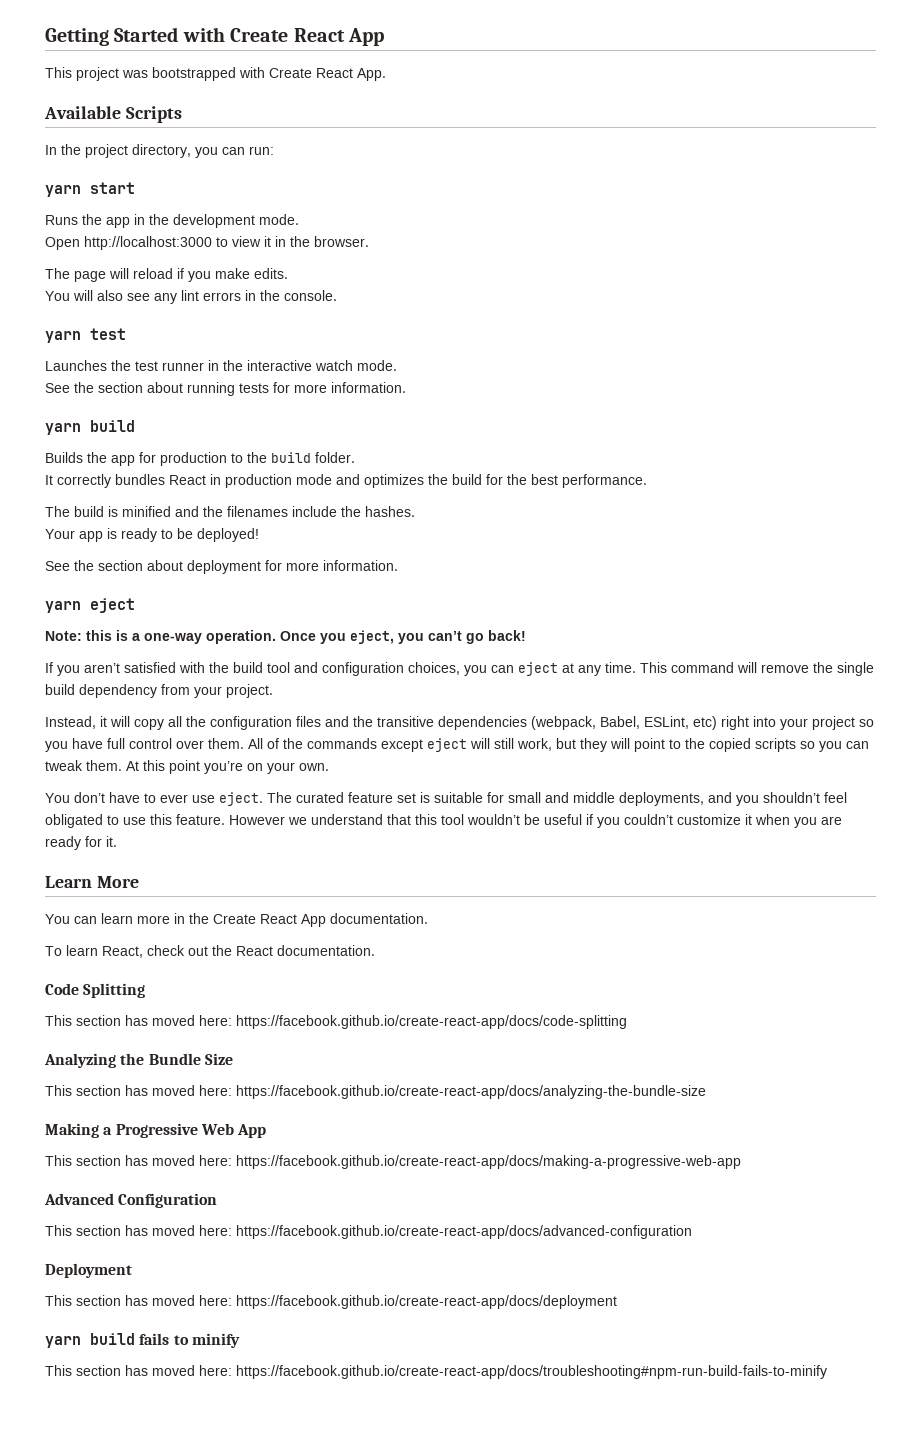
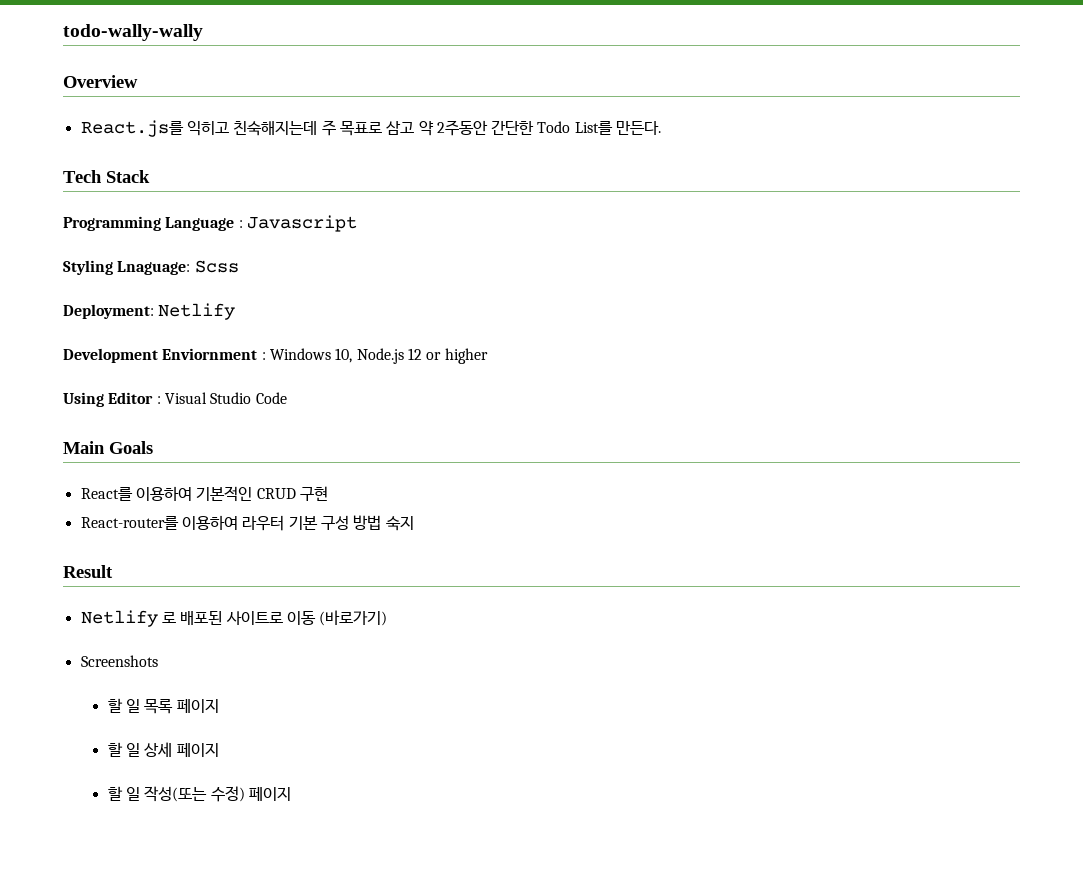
- Getting Started with Create React App
- This project was bootstrapped with Create React App.
- Available Scripts
- In the project directory, you can run:
- yarn start
- Runs the app in the development mode.
- Open http://localhost:3000 to view it in the browser.
- The page will reload if you make edits.
- You will also see any lint errors in the console.
- yarn test
- Launches the test runner in the interactive watch mode.
- See the section about running tests for more information.
- yarn build
- Builds the app for production to the build folder.
- It correctly bundles React in production mode and optimizes the build for the best performance.
- The build is minified and the filenames include the hashes.
- Your app is ready to be deployed!
- See the section about deployment for more information.
- yarn eject
- Note: this is a one-way operation. Once you eject, you can’t go back!
- If you aren’t satisfied with the build tool and configuration choices, you can eject at any time. This command will remove the single build dependency from your project.
- Instead, it will copy all the configuration files and the transitive dependencies (webpack, Babel, ESLint, etc) right into your project so you have full control over them. All of the commands except eject will still work, but they will point to the copied scripts so you can tweak them. At this point you’re on your own.
- You don’t have to ever use eject. The curated feature set is suitable for small and middle deployments, and you shouldn’t feel obligated to use this feature. However we understand that this tool wouldn’t be useful if you couldn’t customize it when you are ready for it.
- Learn More
- You can learn more in the Create React App documentation.
- To learn React, check out the React documentation.
- Code Splitting
- This section has moved here: https://facebook.github.io/create-react-app/docs/code-splitting
- Analyzing the Bundle Size
- This section has moved here: https://facebook.github.io/create-react-app/docs/analyzing-the-bundle-size
- Making a Progressive Web App
- This section has moved here: https://facebook.github.io/create-react-app/docs/making-a-progressive-web-app
- Advanced Configuration
- This section has moved here: https://facebook.github.io/create-react-app/docs/advanced-configuration
- Deployment
- This section has moved here: https://facebook.github.io/create-react-app/docs/deployment
- yarn build fails to minify
- This section has moved here: https://facebook.github.io/create-react-app/docs/troubleshooting#npm-run-build-fails-to-minify
+ todo-wally-wally
+ Overview
+ React.js를 익히고 친숙해지는데 주 목표로 삼고 약 2주동안 간단한 Todo List를 만든다.
+ Tech Stack
+ Programming Language : Javascript
+ Styling Lnaguage: Scss
+ Deployment: Netlify
+ Development Enviornment : Windows 10, Node.js 12 or higher
+ Using Editor : Visual Studio Code
+ Main Goals
+ React를 이용하여 기본적인 CRUD 구현
+ React-router를 이용하여 라우터 기본 구성 방법 숙지
+ Result
+ Netlify 로 배포된 사이트로 이동 (바로가기)
+ Screenshots
+ 할 일 목록 페이지
+ 할 일 상세 페이지
+ 할 일 작성(또는 수정) 페이지

